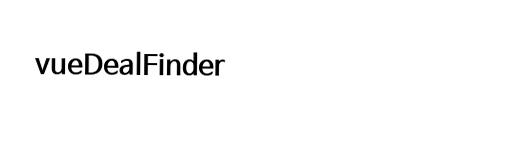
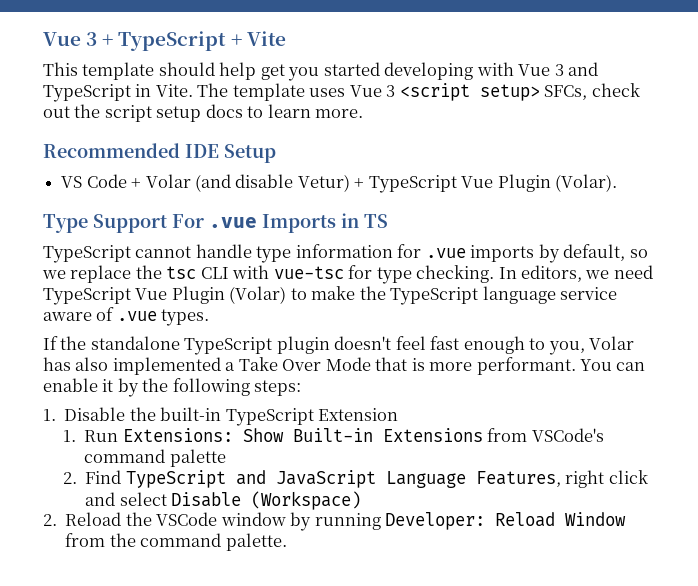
- vueDealFinder
+ Vue 3 + TypeScript + Vite
+ This template should help get you started developing with Vue 3 and TypeScript in Vite. The template uses Vue 3 <script setup> SFCs, check out the script setup docs to learn more.
+ Recommended IDE Setup
+ VS Code + Volar (and disable Vetur) + TypeScript Vue Plugin (Volar).
+ Type Support For .vue Imports in TS
+ TypeScript cannot handle type information for .vue imports by default, so we replace the tsc CLI with vue-tsc for type checking. In editors, we need TypeScript Vue Plugin (Volar) to make the TypeScript language service aware of .vue types.
+ If the standalone TypeScript plugin doesn't feel fast enough to you, Volar has also implemented a Take Over Mode that is more performant. You can enable it by the following steps:
+ 1. Disable the built-in TypeScript Extension
+ 1. Run Extensions: Show Built-in Extensions from VSCode's command palette
+ 2. Find TypeScript and JavaScript Language Features, right click and select Disable (Workspace)
+ 2. Reload the VSCode window by running Developer: Reload Window from the command palette.

